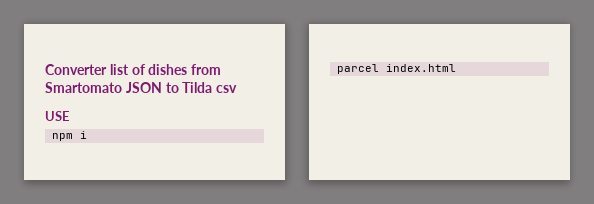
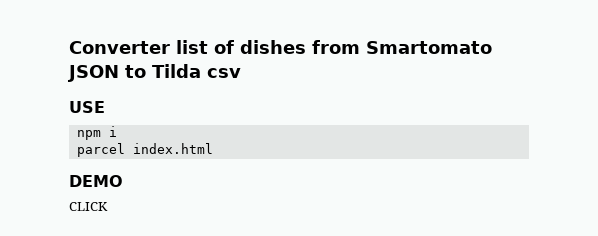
+ DEMO
+ CLICK

